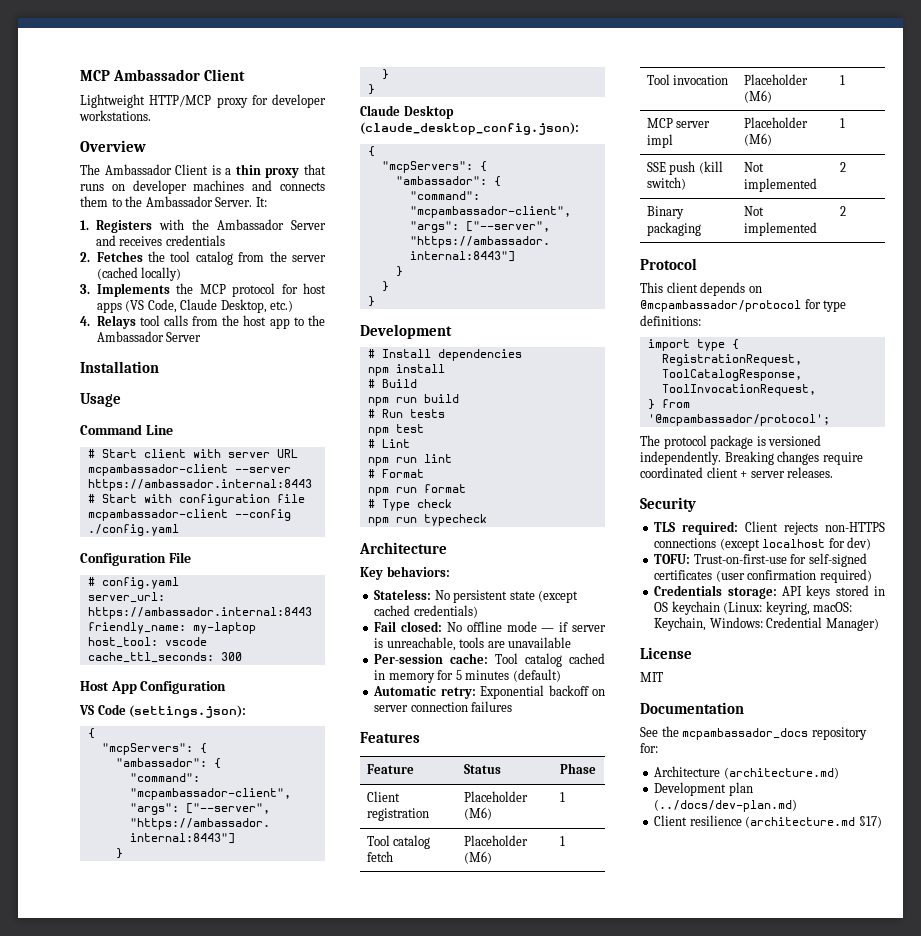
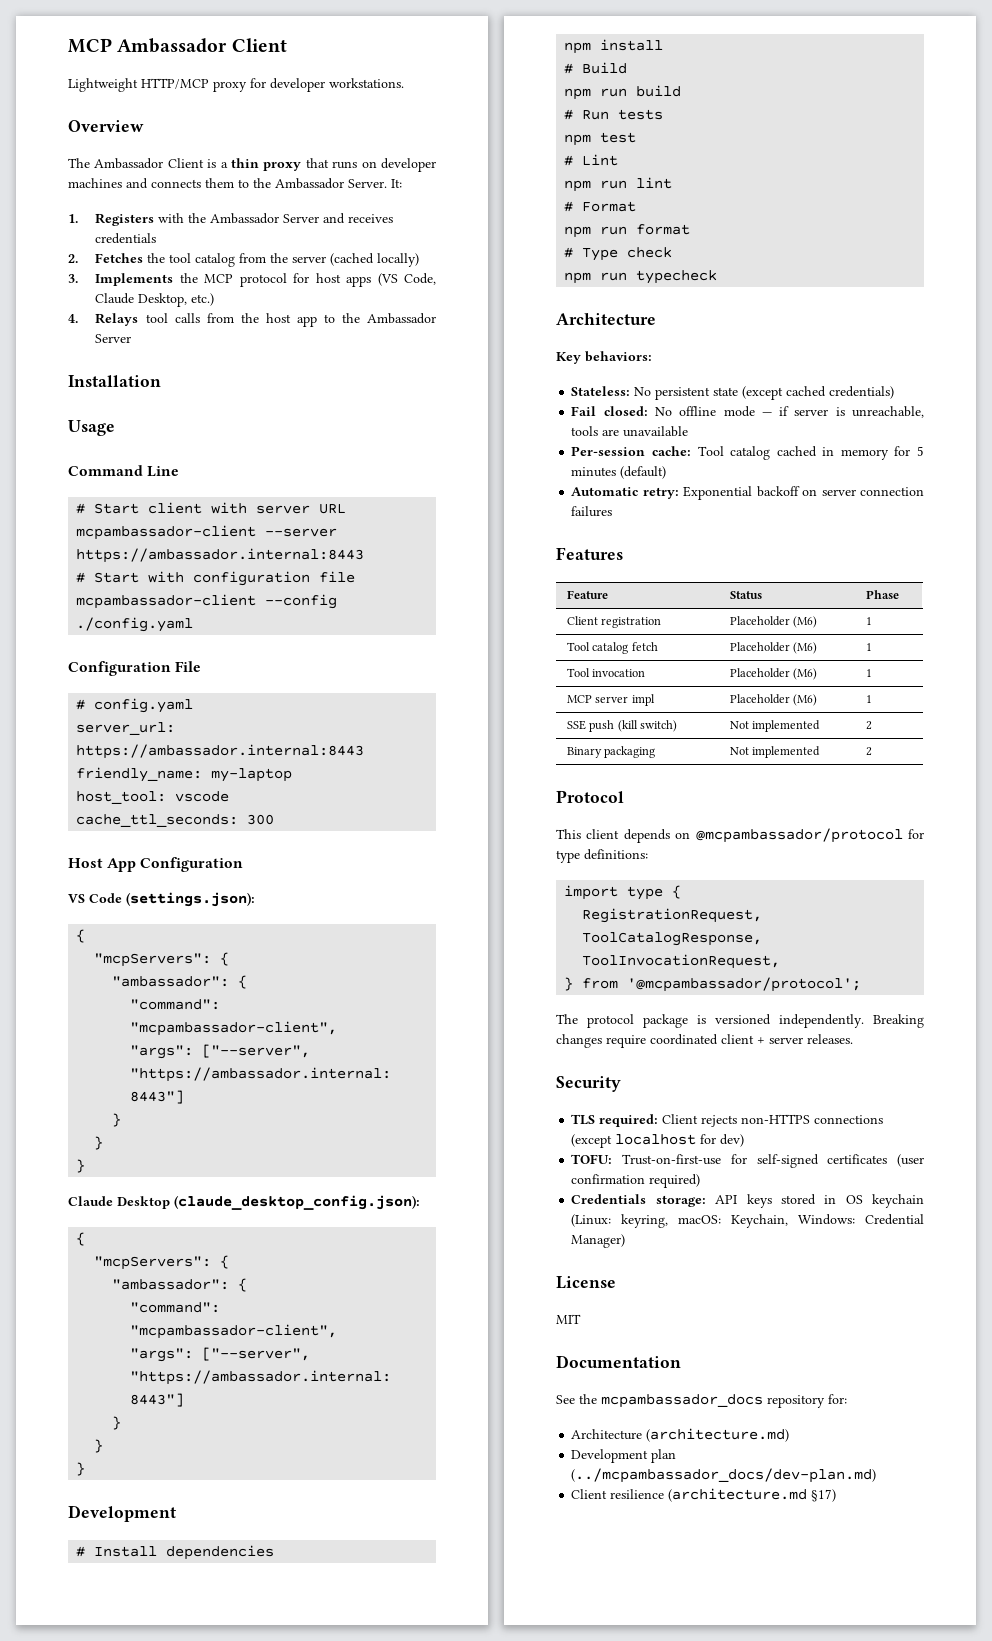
- Development plan (../docs/dev-plan.md)
+ Development plan (../mcpambassador_docs/dev-plan.md)

